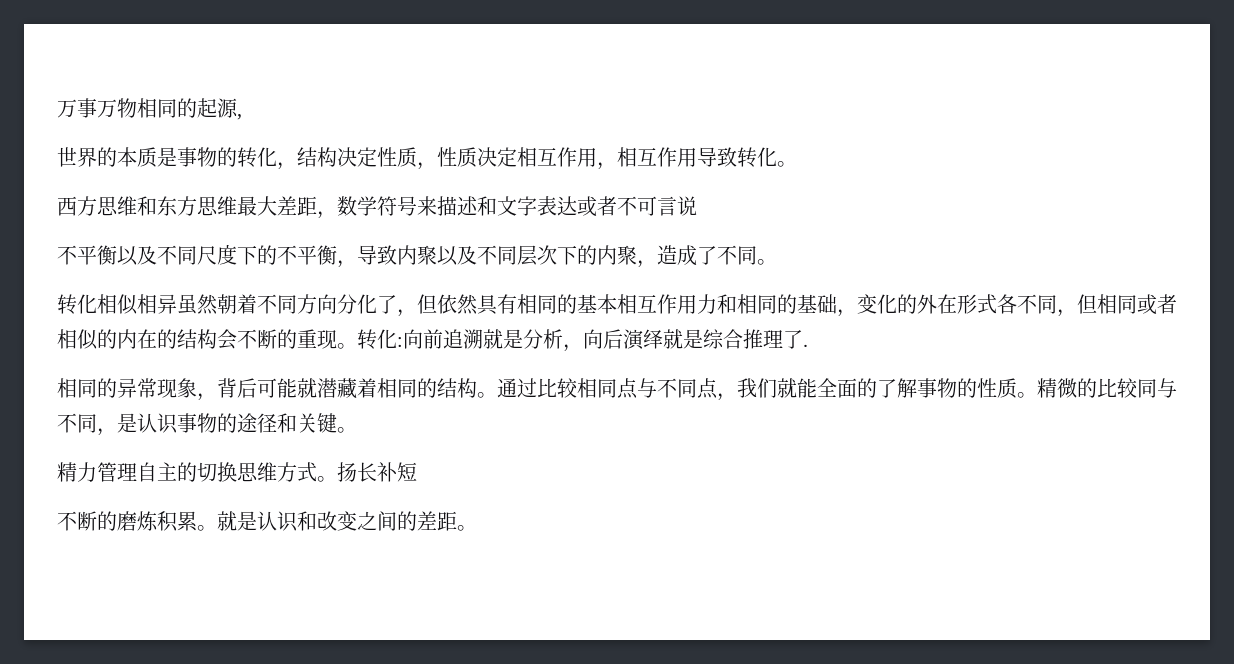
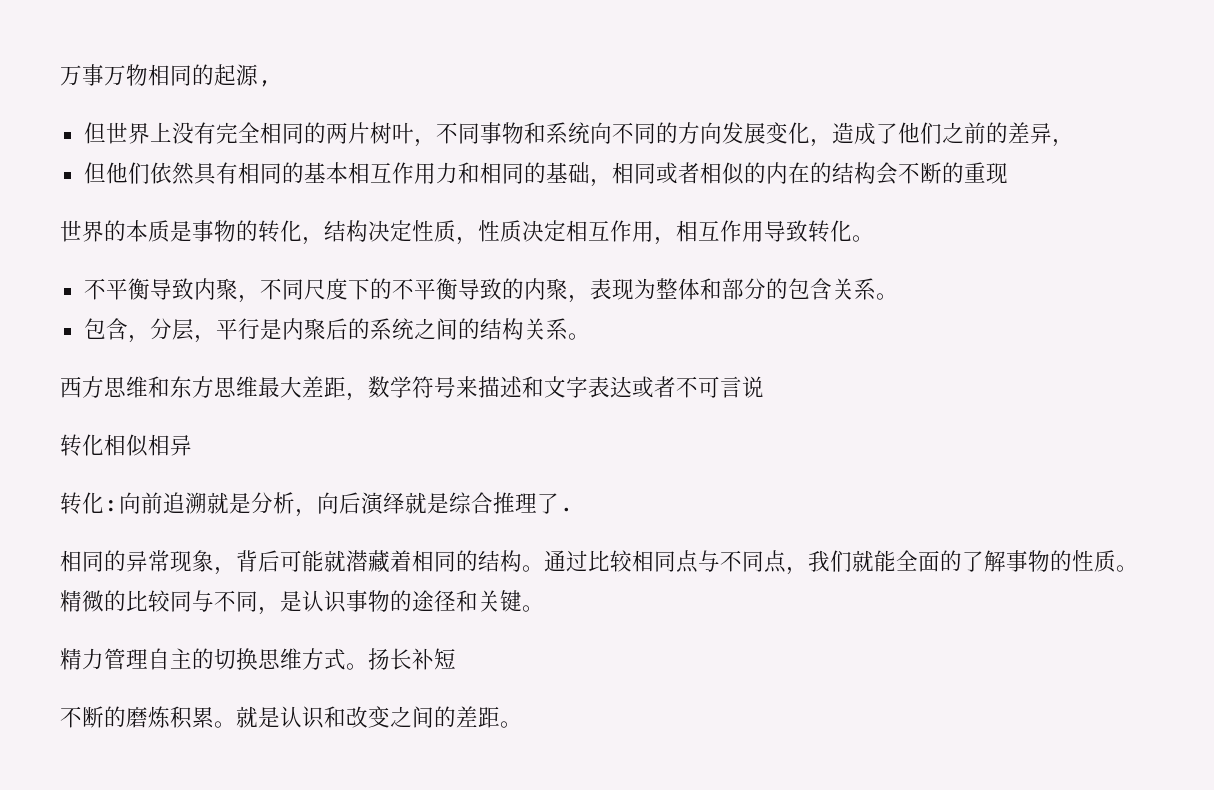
+ 但世界上没有完全相同的两片树叶，不同事物和系统向不同的方向发展变化，造成了他们之前的差异，
+ 但他们依然具有相同的基本相互作用力和相同的基础，相同或者相似的内在的结构会不断的重现
+ 不平衡导致内聚，不同尺度下的不平衡导致的内聚，表现为整体和部分的包含关系。
+ 包含，分层，平行是内聚后的系统之间的结构关系。
- 不平衡以及不同尺度下的不平衡，导致内聚以及不同层次下的内聚，造成了不同。
- 转化相似相异虽然朝着不同方向分化了，但依然具有相同的基本相互作用力和相同的基础，变化的外在形式各不同，但相同或者相似的内在的结构会不断的重现。转化:向前追溯就是分析，向后演绎就是综合推理了.
+ 转化相似相异
+ 转化:向前追溯就是分析，向后演绎就是综合推理了.

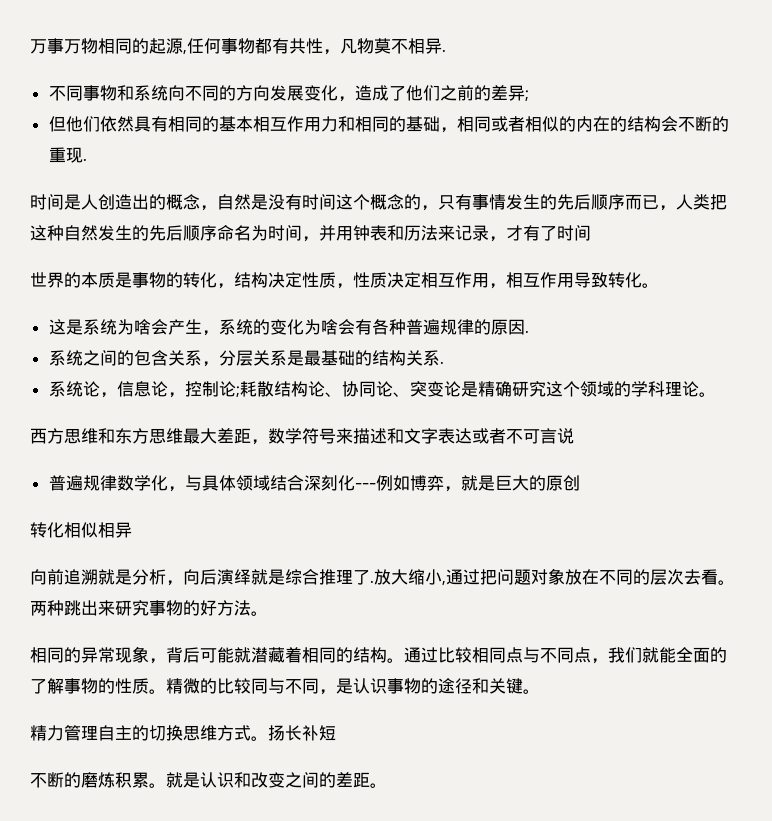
- 万事万物相同的起源,
- 但世界上没有完全相同的两片树叶，不同事物和系统向不同的方向发展变化，造成了他们之前的差异，
+ 万事万物相同的起源,任何事物都有共性，凡物莫不相异.
+ 不同事物和系统向不同的方向发展变化，造成了他们之前的差异;
- 但他们依然具有相同的基本相互作用力和相同的基础，相同或者相似的内在的结构会不断的重现
+ 但他们依然具有相同的基本相互作用力和相同的基础，相同或者相似的内在的结构会不断的重现.
+ 时间是人创造出的概念，自然是没有时间这个概念的，只有事情发生的先后顺序而已，人类把这种自然发生的先后顺序命名为时间，并用钟表和历法来记录，才有了时间
- 不平衡导致内聚，不同尺度下的不平衡导致的内聚，表现为整体和部分的包含关系。
- 包含，分层，平行是内聚后的系统之间的结构关系。
+ 这是系统为啥会产生，系统的变化为啥会有各种普遍规律的原因.
+ 系统之间的包含关系，分层关系是最基础的结构关系.
+ 系统论，信息论，控制论;耗散结构论、协同论、突变论是精确研究这个领域的学科理论。
+ 普遍规律数学化，与具体领域结合深刻化---例如博弈，就是巨大的原创
- 转化:向前追溯就是分析，向后演绎就是综合推理了.
+ 向前追溯就是分析，向后演绎就是综合推理了.放大缩小,通过把问题对象放在不同的层次去看。两种跳出来研究事物的好方法。

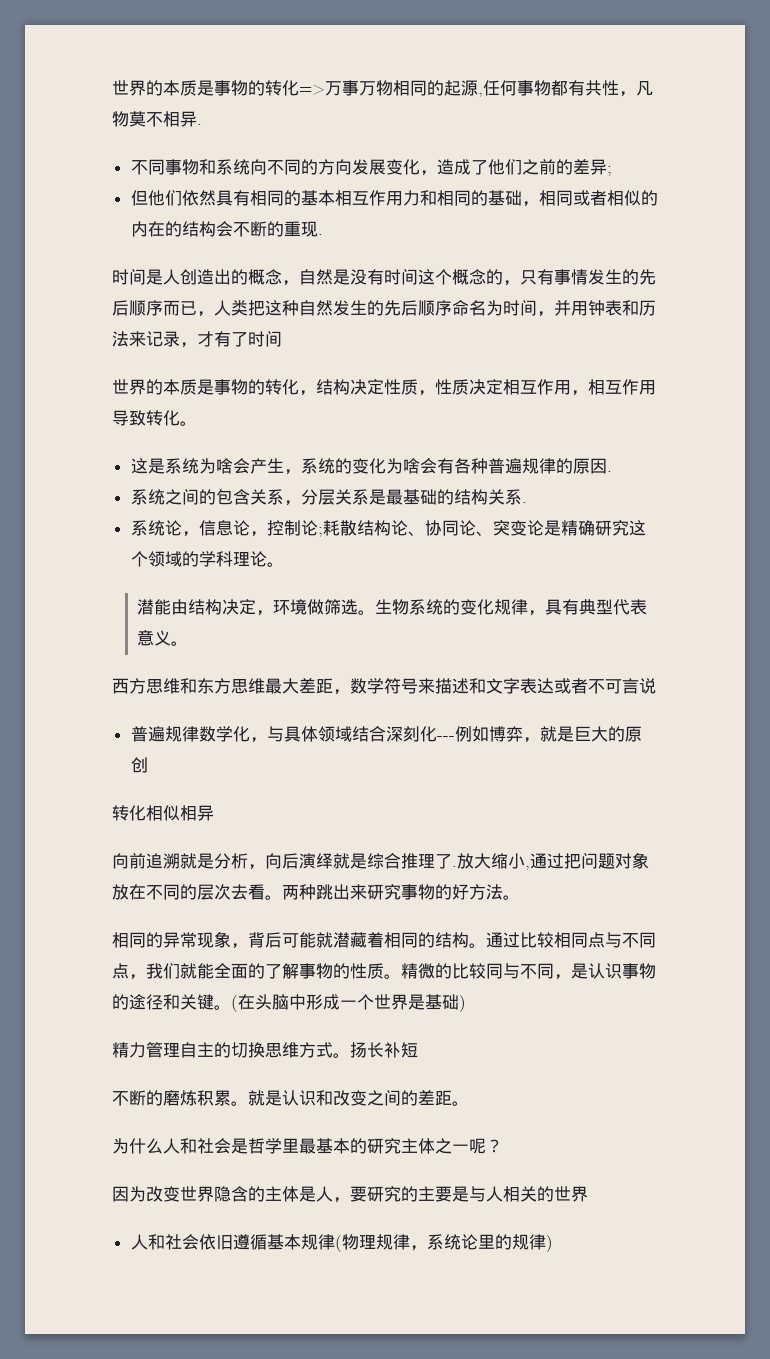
- 万事万物相同的起源,任何事物都有共性，凡物莫不相异.
+ 世界的本质是事物的转化=>万事万物相同的起源,任何事物都有共性，凡物莫不相异.
+ 潜能由结构决定，环境做筛选。生物系统的变化规律，具有典型代表意义。
+ (在头脑中形成一个世界是基础)
+ 为什么人和社会是哲学里最基本的研究主体之一呢？
+ 因为改变世界隐含的主体是人，要研究的主要是与人相关的世界
+ 人和社会依旧遵循基本规律(物理规律，系统论里的规律)

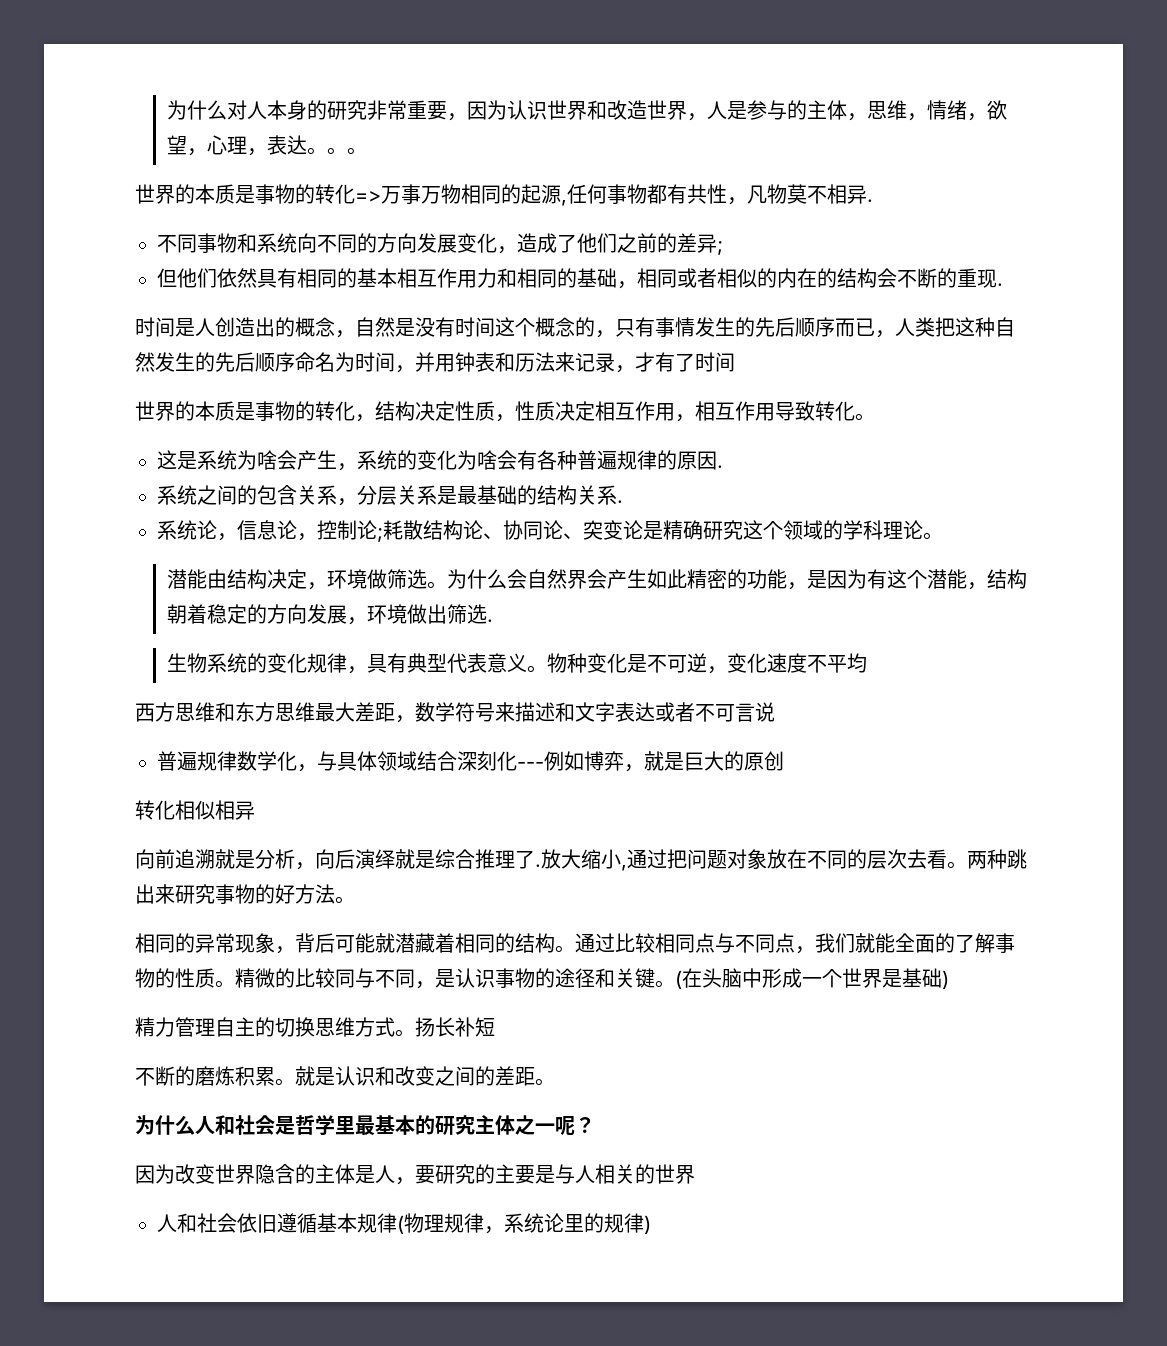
+ 为什么对人本身的研究非常重要，因为认识世界和改造世界，人是参与的主体，思维，情绪，欲望，心理，表达。。。
- 潜能由结构决定，环境做筛选。生物系统的变化规律，具有典型代表意义。
+ 潜能由结构决定，环境做筛选。为什么会自然界会产生如此精密的功能，是因为有这个潜能，结构朝着稳定的方向发展，环境做出筛选.
+ 生物系统的变化规律，具有典型代表意义。物种变化是不可逆，变化速度不平均

